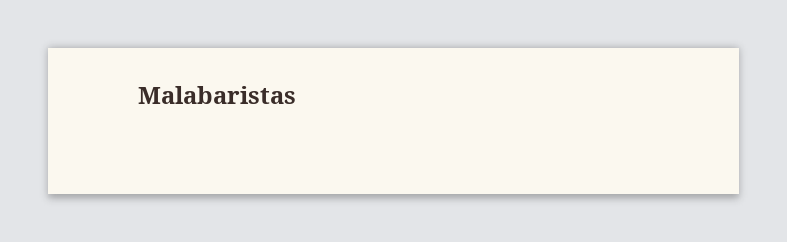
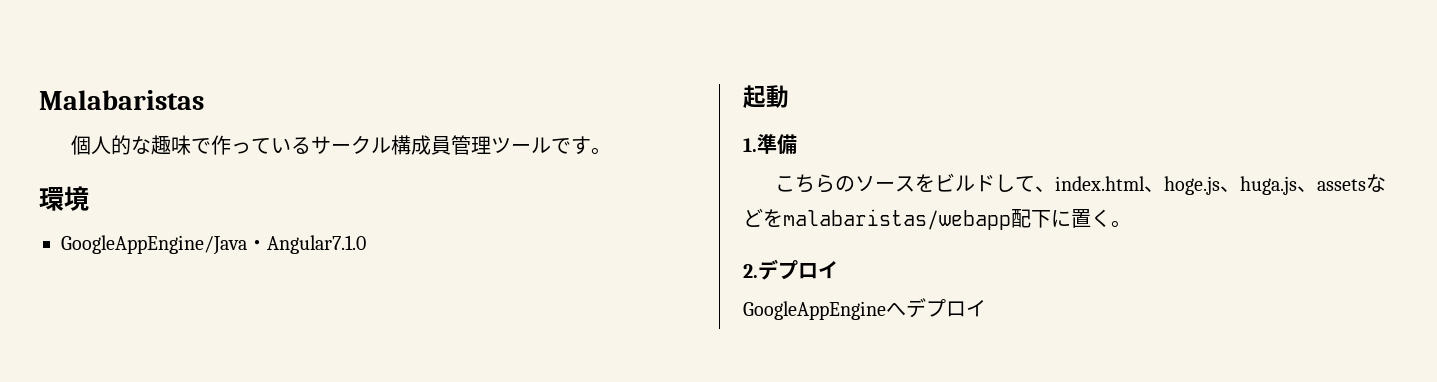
+ 個人的な趣味で作っているサークル構成員管理ツールです。
+ 環境
+ GoogleAppEngine/Java・Angular7.1.0
+ 起動
+ 1.準備
+ こちらのソースをビルドして、index.html、hoge.js、huga.js、assetsなどをmalabaristas/webapp配下に置く。
+ 2.デプロイ
+ GoogleAppEngineへデプロイ

